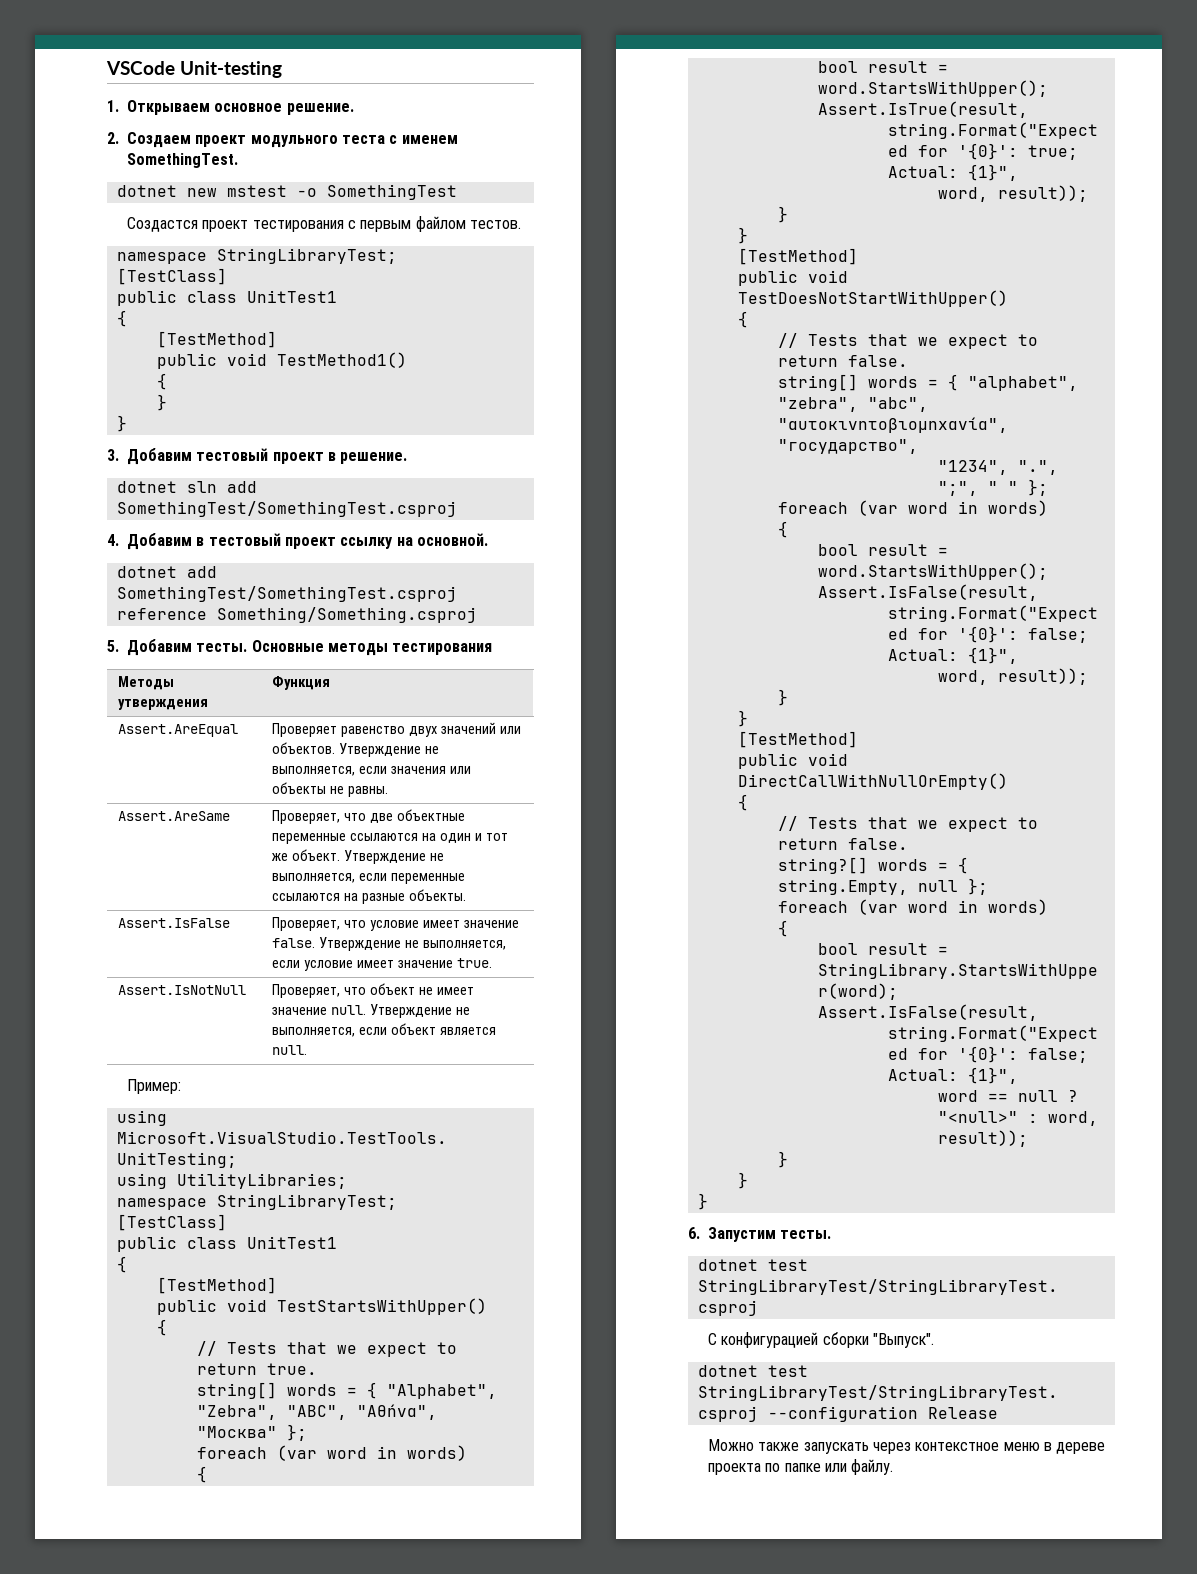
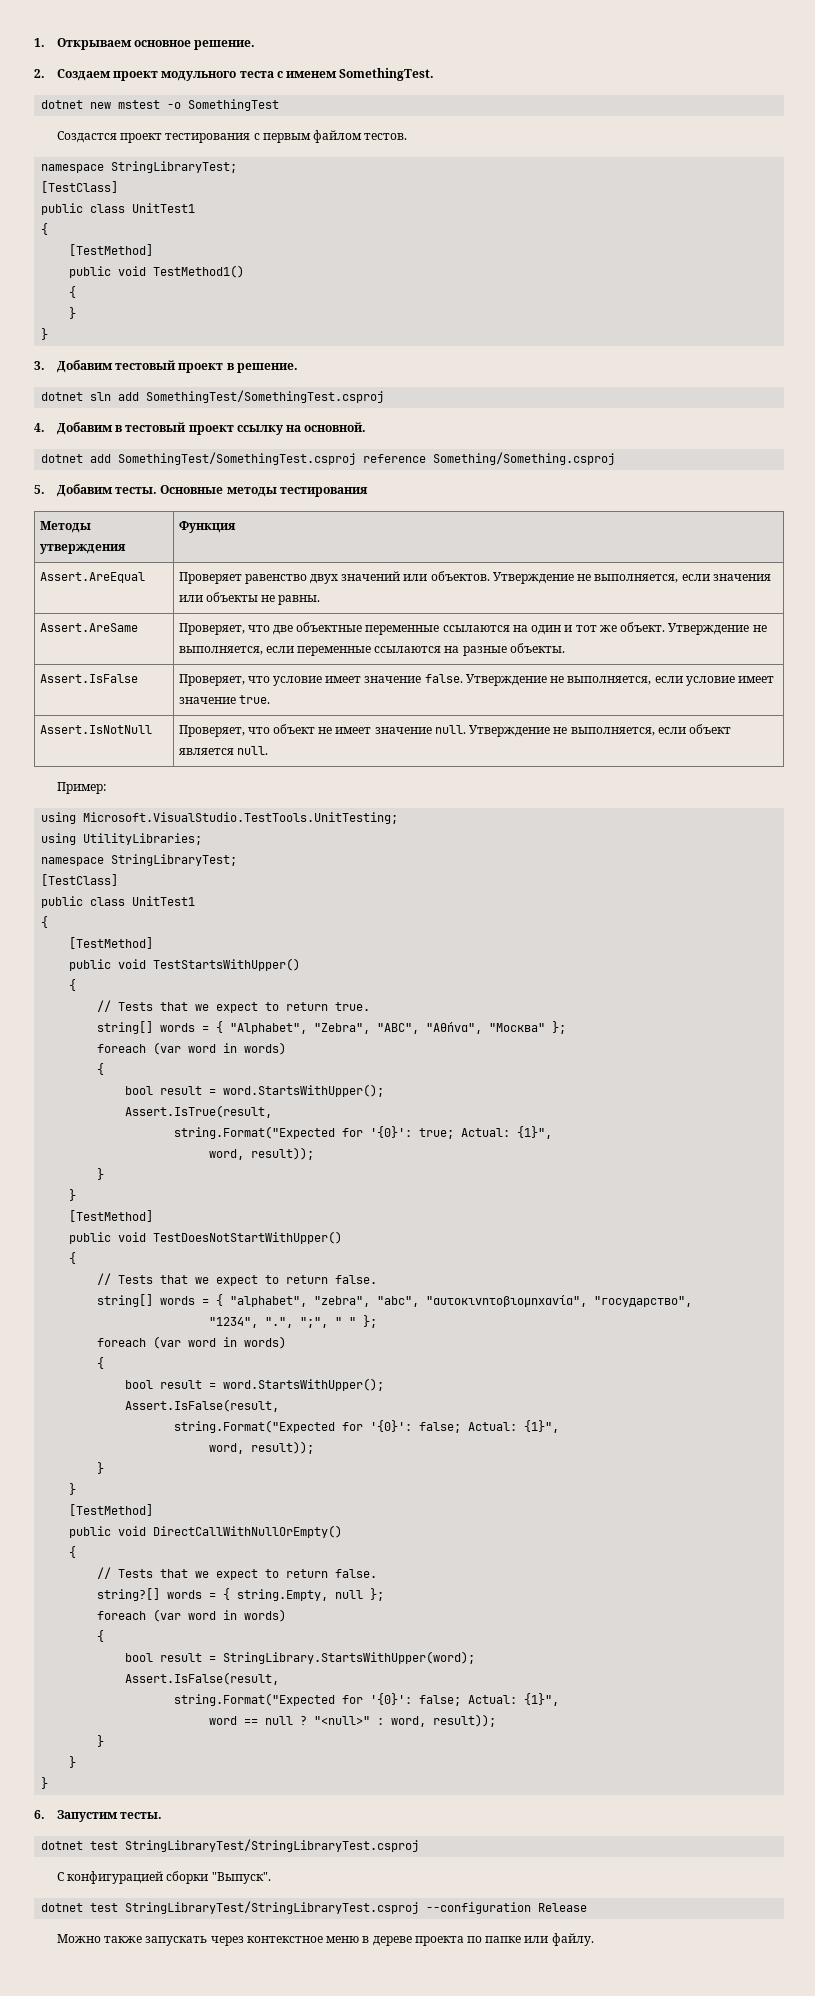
- VSCode Unit-testing

